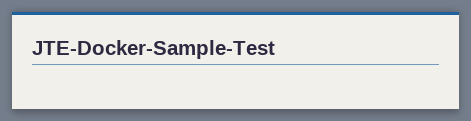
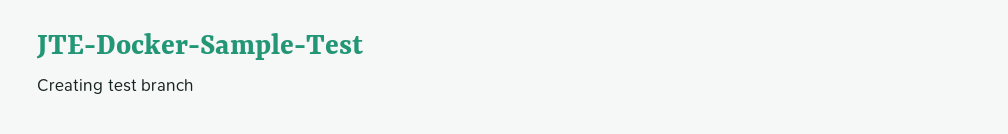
+ Creating test branch

